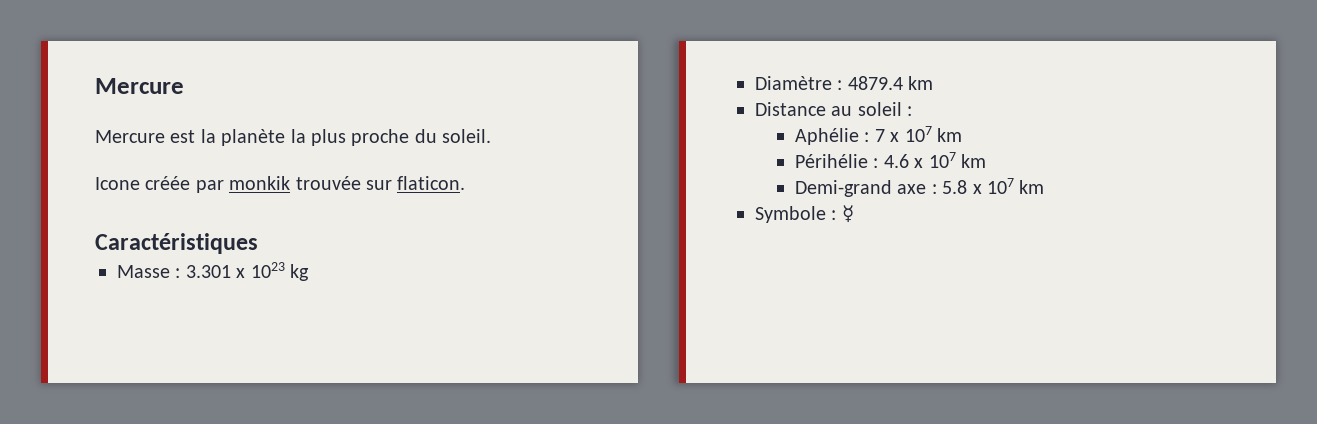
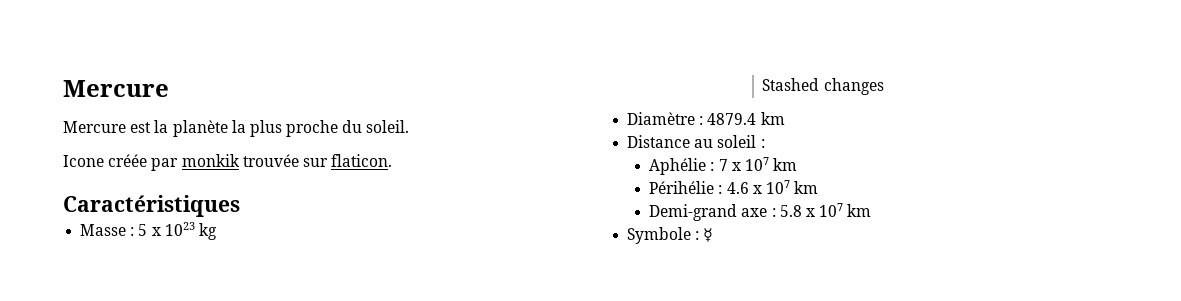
- Masse : 3.301 x 1023 kg
+ Masse : 5 x 1023 kg
+ Stashed changes

